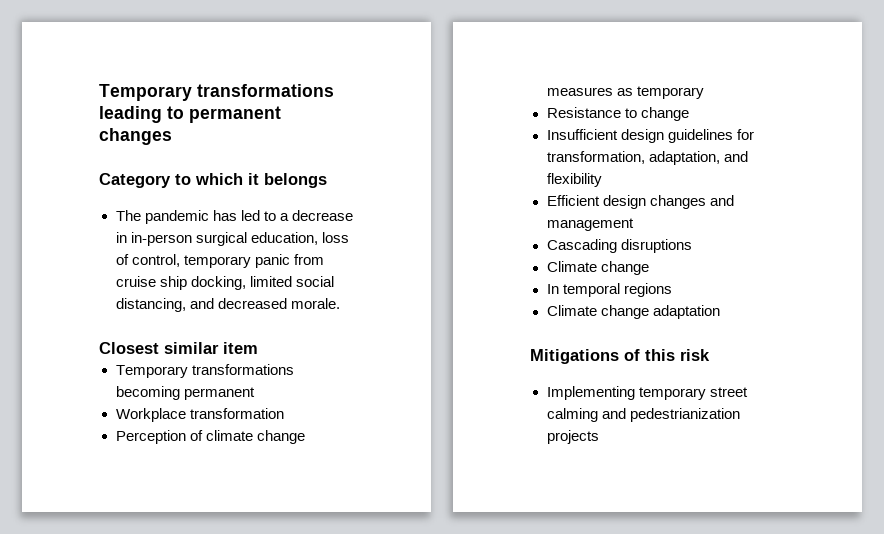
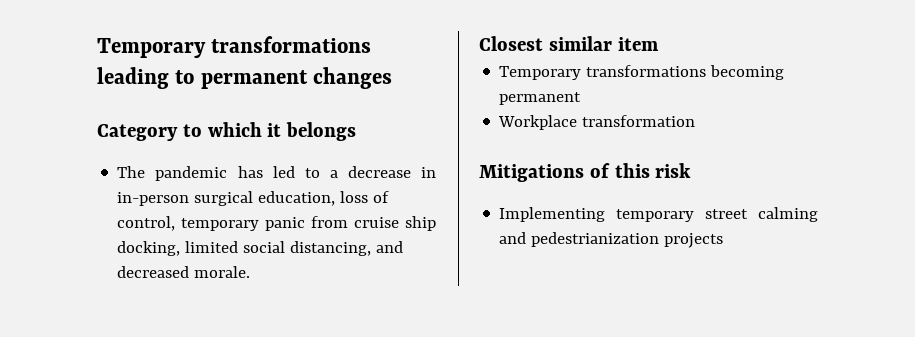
- Perception of climate change measures as temporary
- Resistance to change
- Insufficient design guidelines for transformation, adaptation, and flexibility
- Efficient design changes and management
- Cascading disruptions
- Climate change
- In temporal regions
- Climate change adaptation

